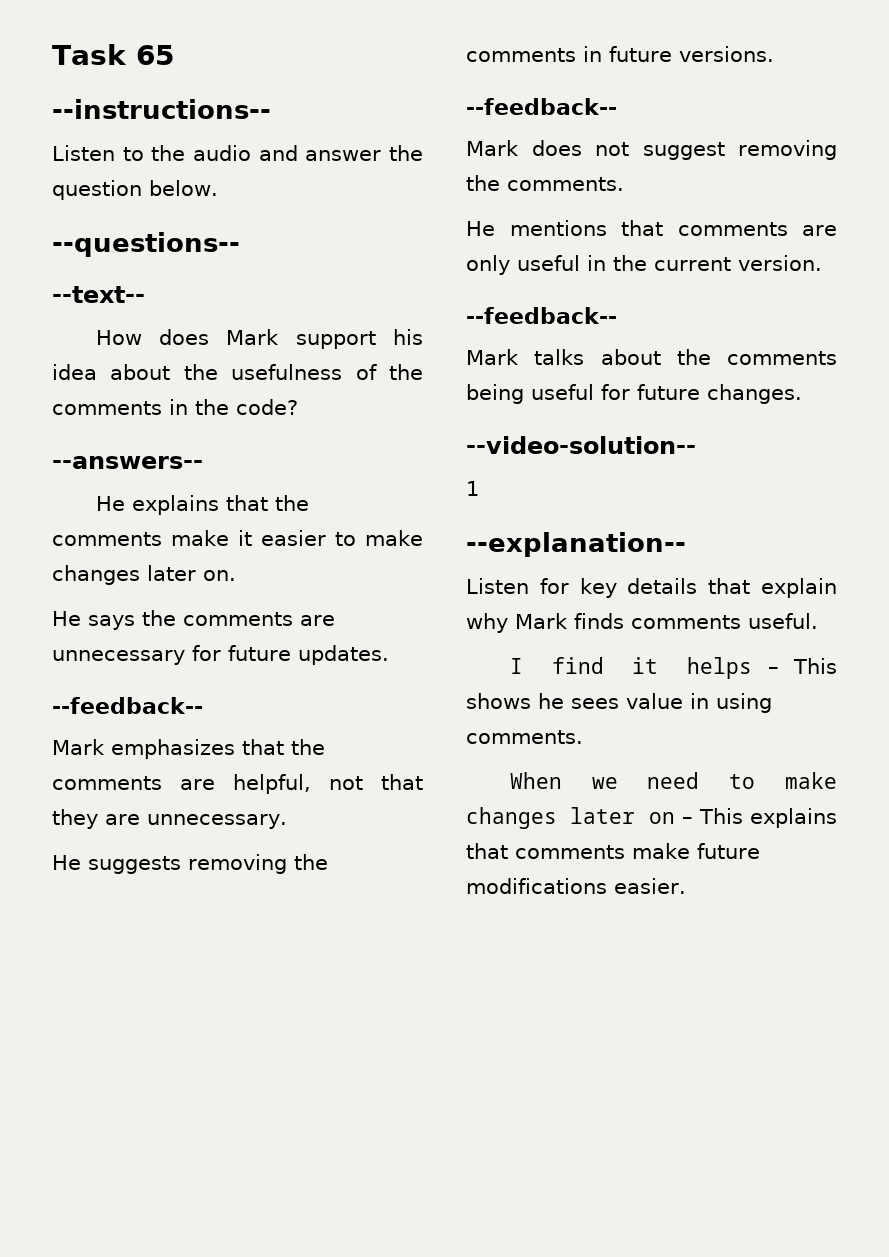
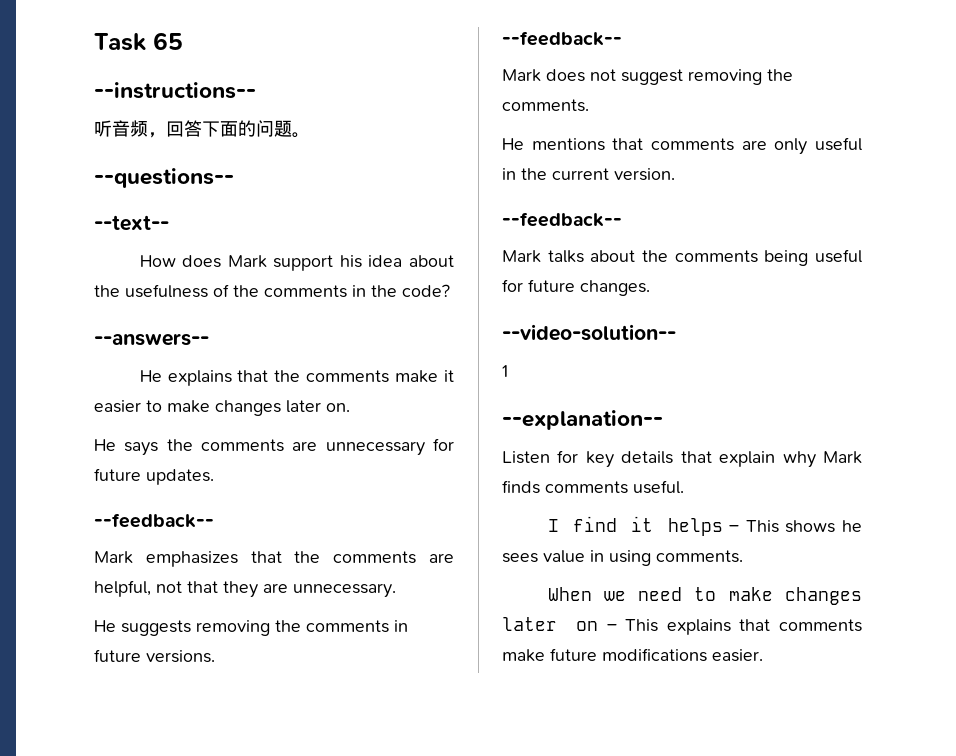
- Listen to the audio and answer the question below.
+ 听音频，回答下面的问题。

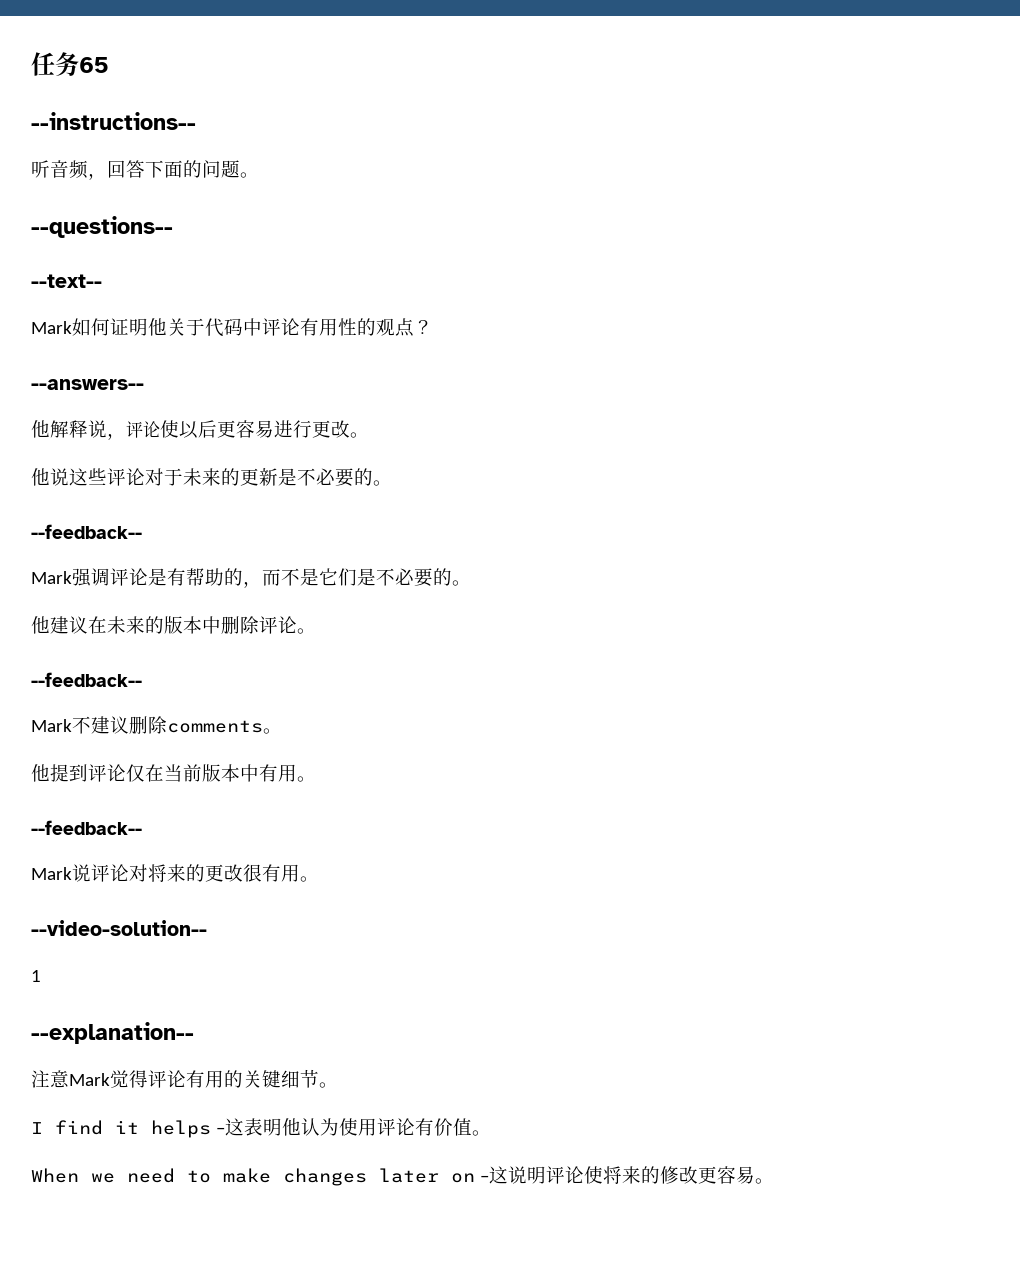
- Task 65
+ 任务65
- How does Mark support his idea about the usefulness of the comments in the code?
+ Mark如何证明他关于代码中评论有用性的观点？
  --answers--
- He explains that the comments make it easier to make changes later on.
- He says the comments are unnecessary for future updates.
+ 他解释说，评论使以后更容易进行更改。
+ 他说这些评论对于未来的更新是不必要的。
  --feedback--
- Mark emphasizes that the comments are helpful, not that they are unnecessary.
- He suggests removing the comments in future versions.
+ Mark强调评论是有帮助的，而不是它们是不必要的。
+ 他建议在未来的版本中删除评论。
  --feedback--
- Mark does not suggest removing the comments.
- He mentions that comments are only useful in the current version.
+ Mark不建议删除comments。
+ 他提到评论仅在当前版本中有用。
  --feedback--
- Mark talks about the comments being useful for future changes.
+ Mark说评论对将来的更改很有用。
  --video-solution--
  1
  --explanation--
- Listen for key details that explain why Mark finds comments useful.
+ 注意Mark觉得评论有用的关键细节。
- I find it helps – This shows he sees value in using comments.
+ I find it helps –这表明他认为使用评论有价值。
- When we need to make changes later on – This explains that comments make future modifications easier.
+ When we need to make changes later on –这说明评论使将来的修改更容易。

